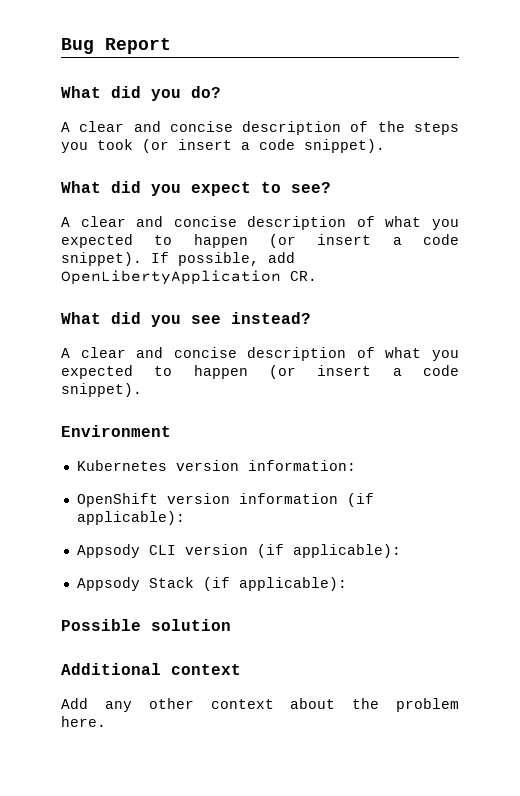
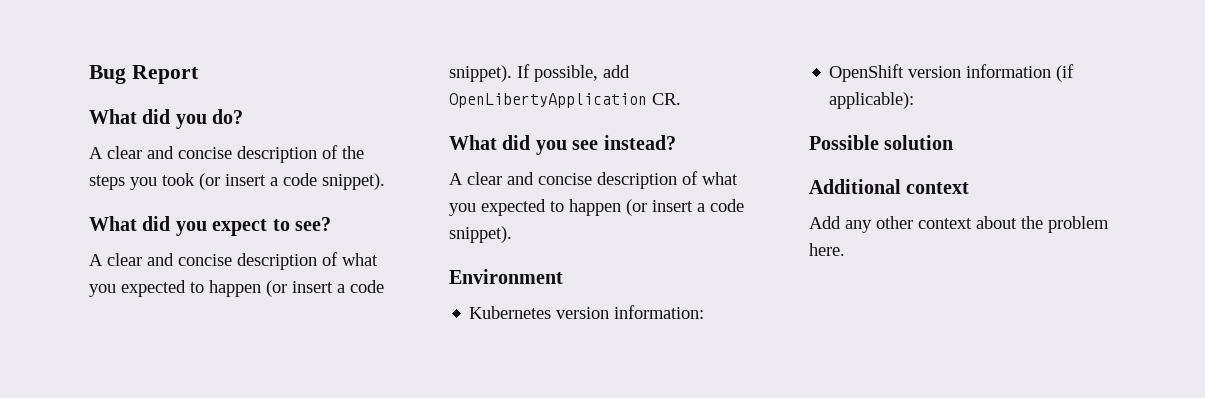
- Appsody CLI version (if applicable):
- Appsody Stack (if applicable):

